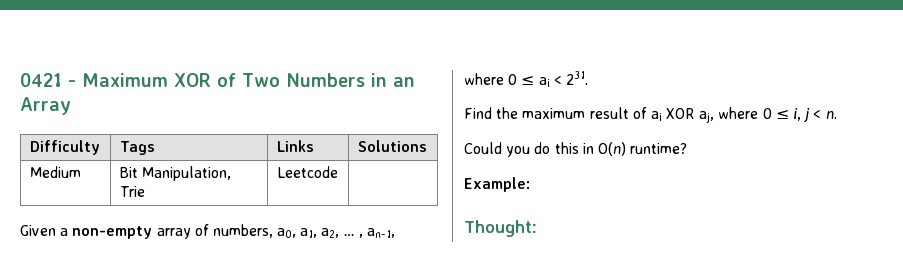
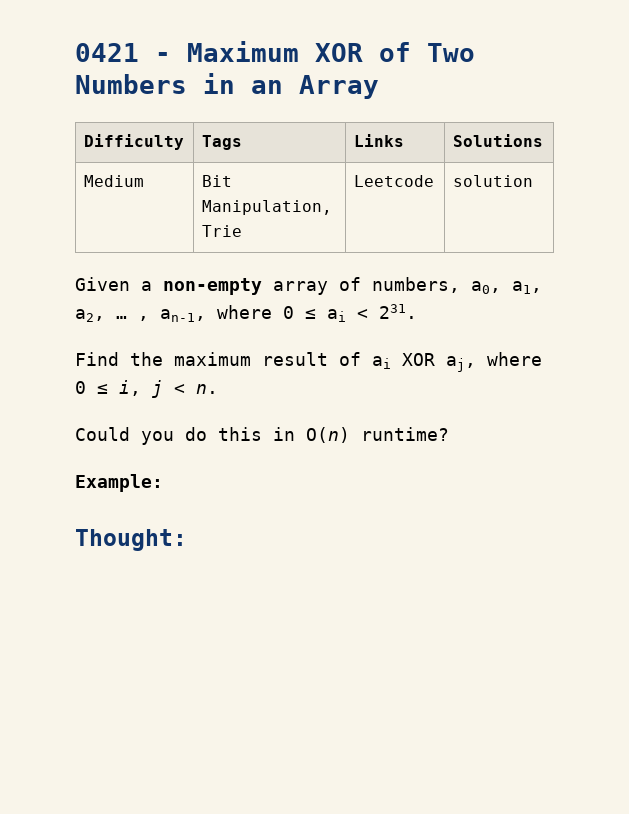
- Medium | Bit Manipulation, Trie | Leetcode |
+ Medium | Bit Manipulation, Trie | Leetcode | solution

